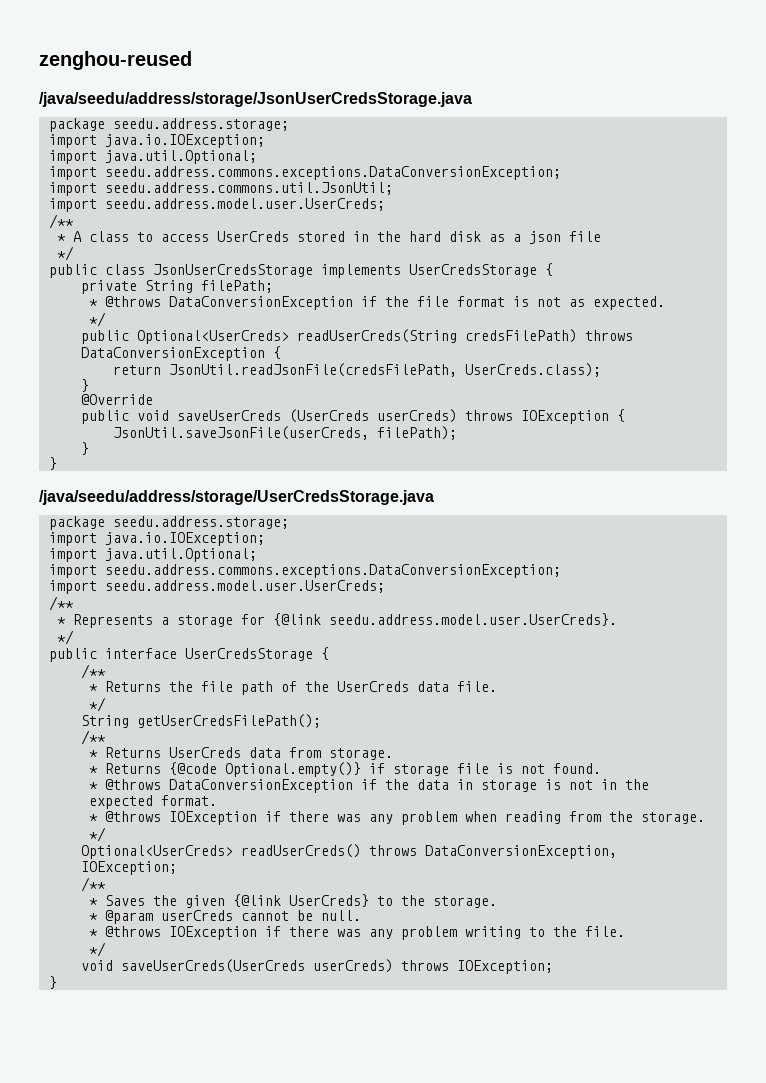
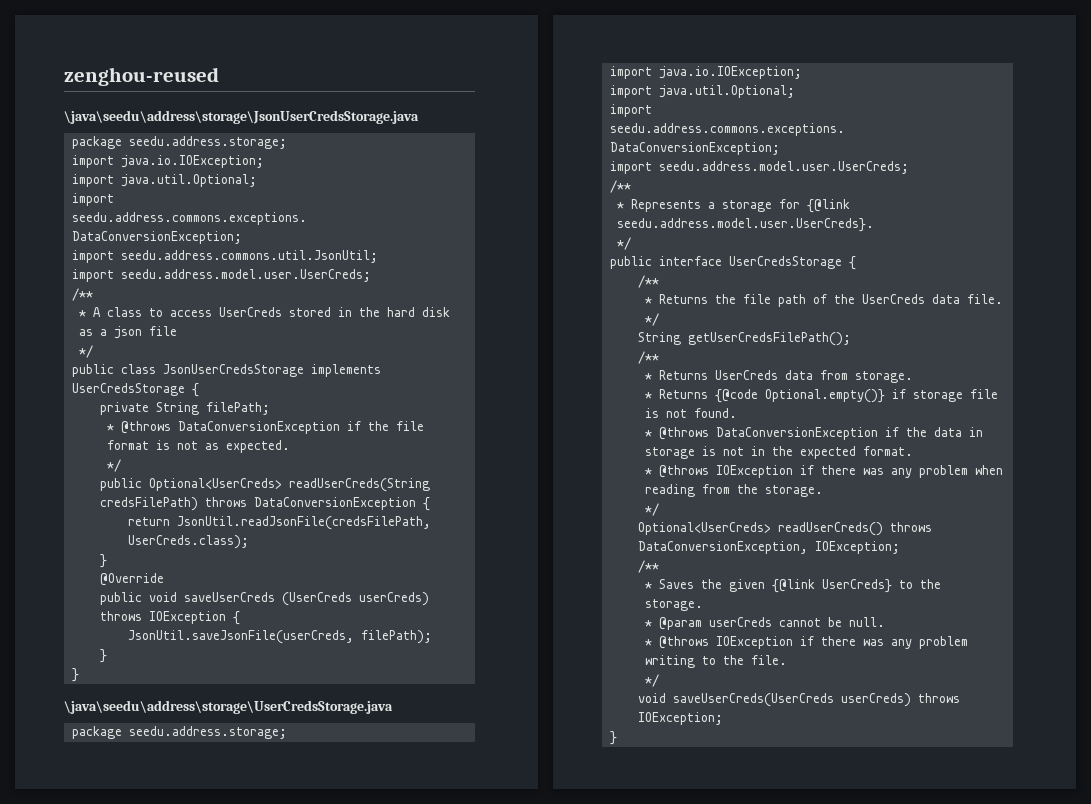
- /java/seedu/address/storage/JsonUserCredsStorage.java
+ \java\seedu\address\storage\JsonUserCredsStorage.java
- /java/seedu/address/storage/UserCredsStorage.java
+ \java\seedu\address\storage\UserCredsStorage.java

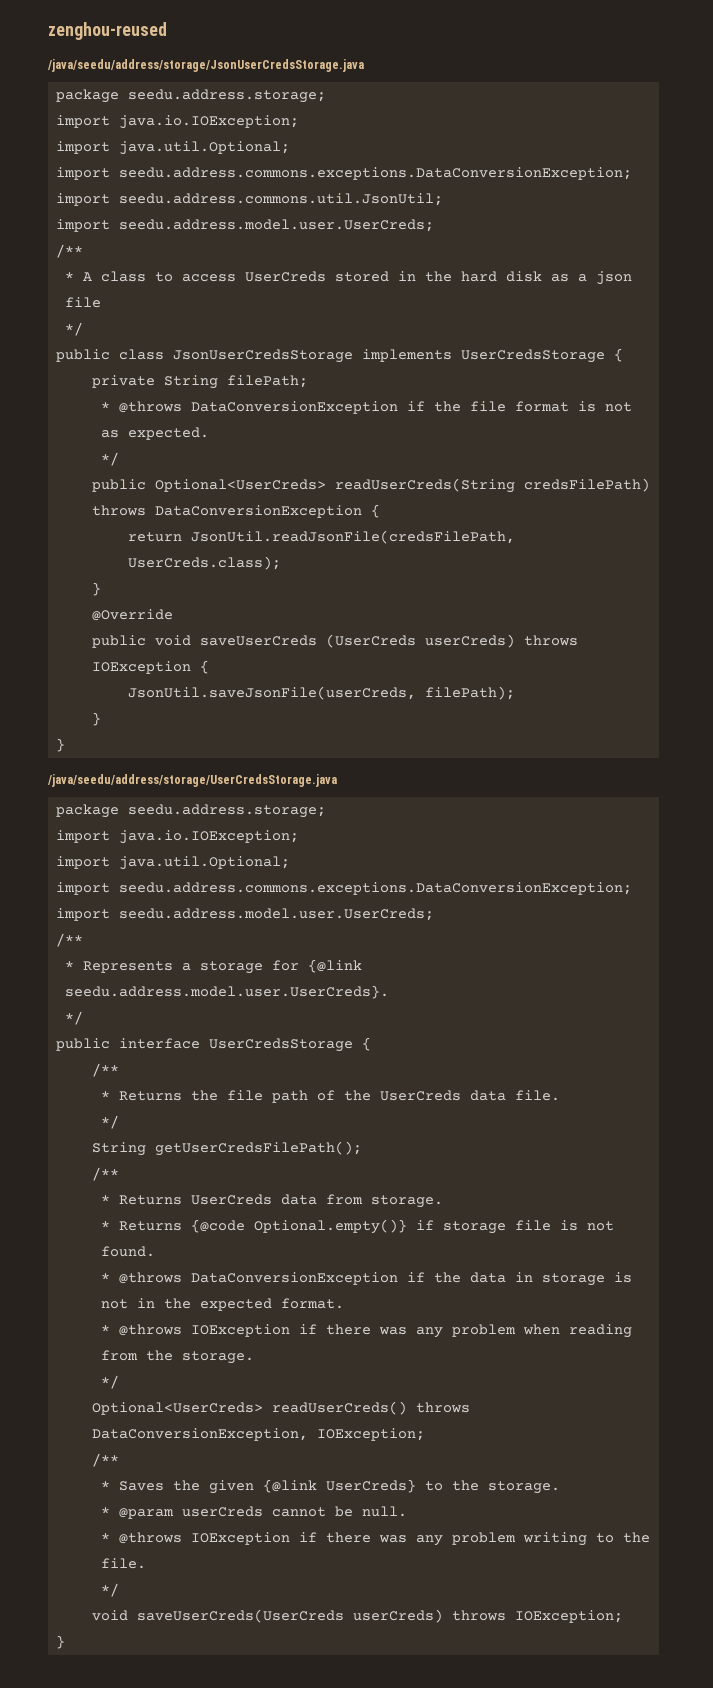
- \java\seedu\address\storage\JsonUserCredsStorage.java
+ /java/seedu/address/storage/JsonUserCredsStorage.java
- \java\seedu\address\storage\UserCredsStorage.java
+ /java/seedu/address/storage/UserCredsStorage.java

